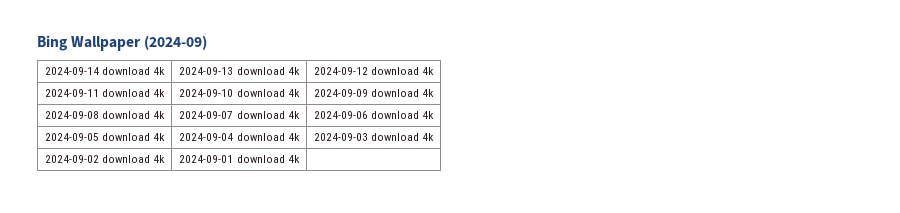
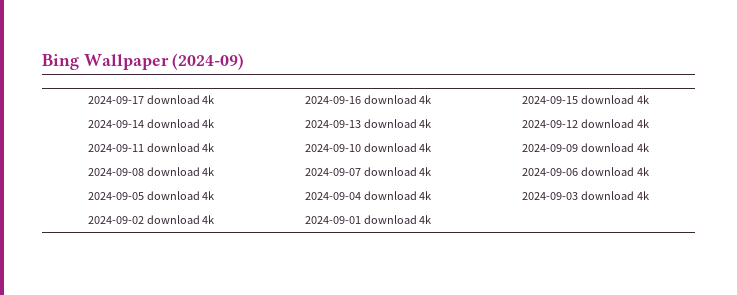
+ 2024-09-17 download 4k | 2024-09-16 download 4k | 2024-09-15 download 4k

